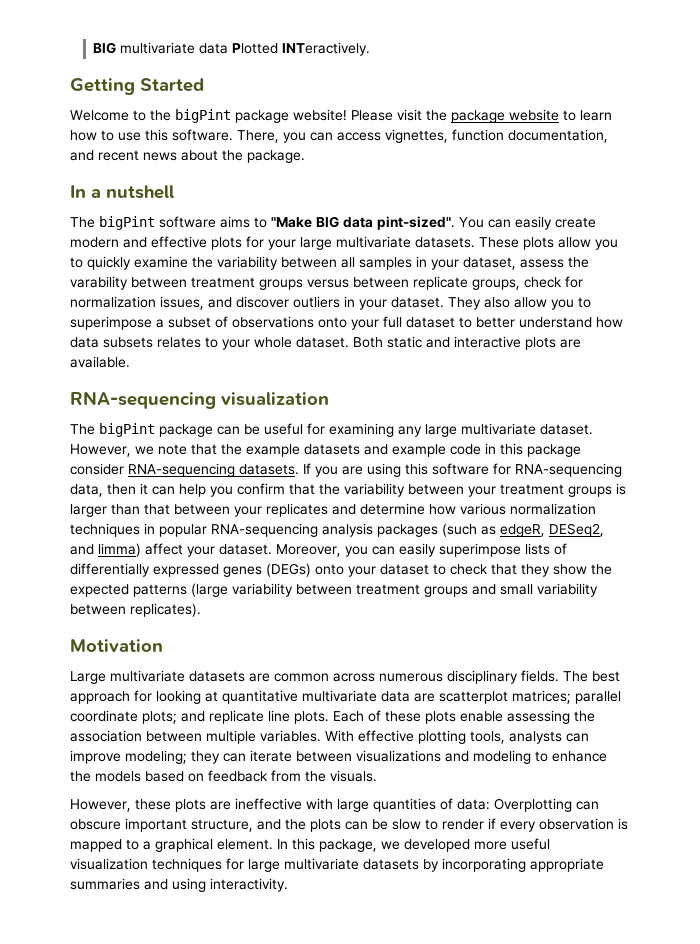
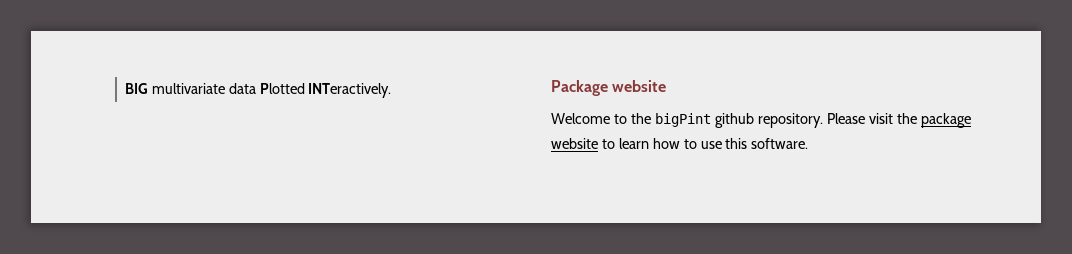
- Getting Started
+ Package website
- Welcome to the bigPint package website!
+ Welcome to the bigPint github repository.
- There, you can access vignettes, function documentation, and recent news about the package.
- In a nutshell
- The bigPint software aims to "Make BIG data pint-sized". You can easily create modern and effective plots for your large multivariate datasets. These plots allow you to quickly examine the variability between all samples in your dataset, assess the varability between treatment groups versus between replicate groups, check for normalization issues, and discover outliers in your dataset. They also allow you to superimpose a subset of observations onto your full dataset to better understand how data subsets relates to your whole dataset. Both static and interactive plots are available.
- RNA-sequencing visualization
- The bigPint package can be useful for examining any large multivariate dataset. However, we note that the example datasets and example code in this package consider RNA-sequencing datasets. If you are using this software for RNA-sequencing data, then it can help you confirm that the variability between your treatment groups is larger than that between your replicates and determine how various normalization techniques in popular RNA-sequencing analysis packages (such as edgeR, DESeq2, and limma) affect your dataset. Moreover, you can easily superimpose lists of differentially expressed genes (DEGs) onto your dataset to check that they show the expected patterns (large variability between treatment groups and small variability between replicates).
- Motivation
- Large multivariate datasets are common across numerous disciplinary fields. The best approach for looking at quantitative multivariate data are scatterplot matrices; parallel coordinate plots; and replicate line plots. Each of these plots enable assessing the association between multiple variables. With effective plotting tools, analysts can improve modeling; they can iterate between visualizations and modeling to enhance the models based on feedback from the visuals.
- However, these plots are ineffective with large quantities of data: Overplotting can obscure important structure, and the plots can be slow to render if every observation is mapped to a graphical element. In this package, we developed more useful visualization techniques for large multivariate datasets by incorporating appropriate summaries and using interactivity.

